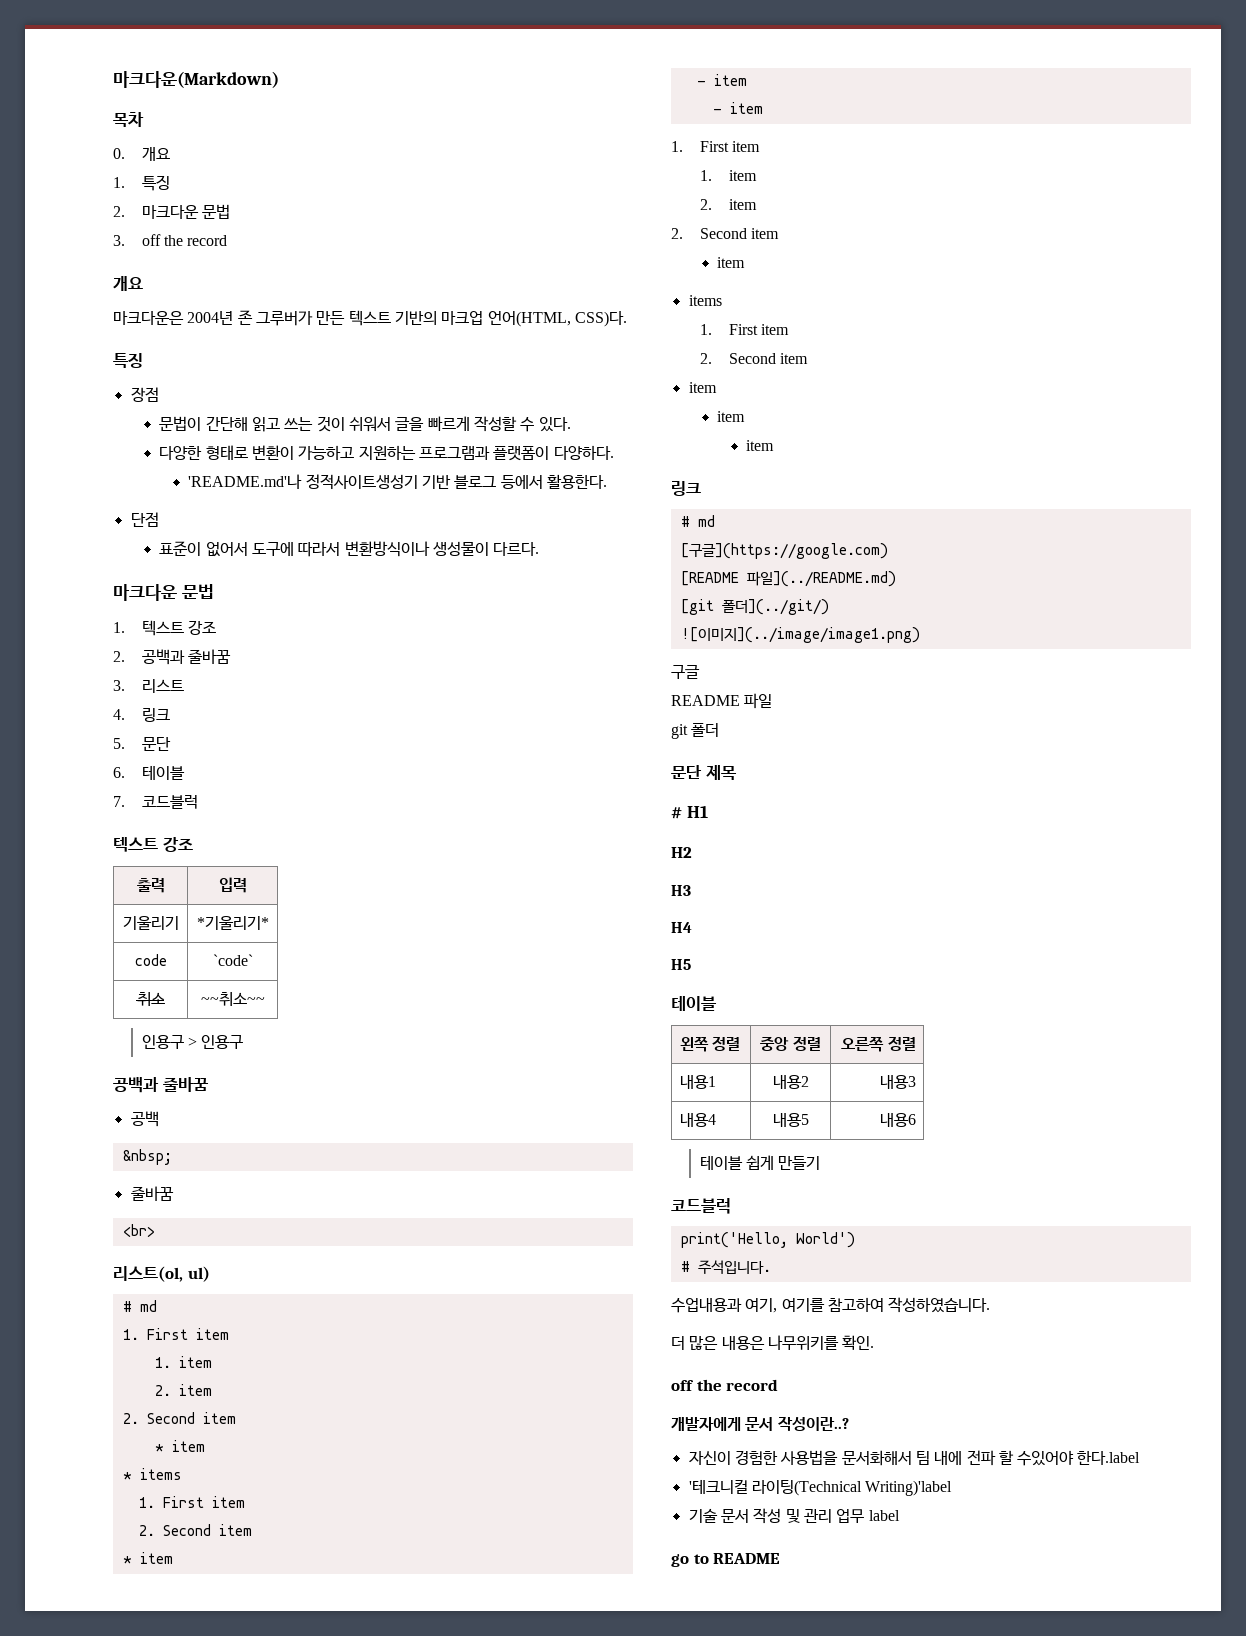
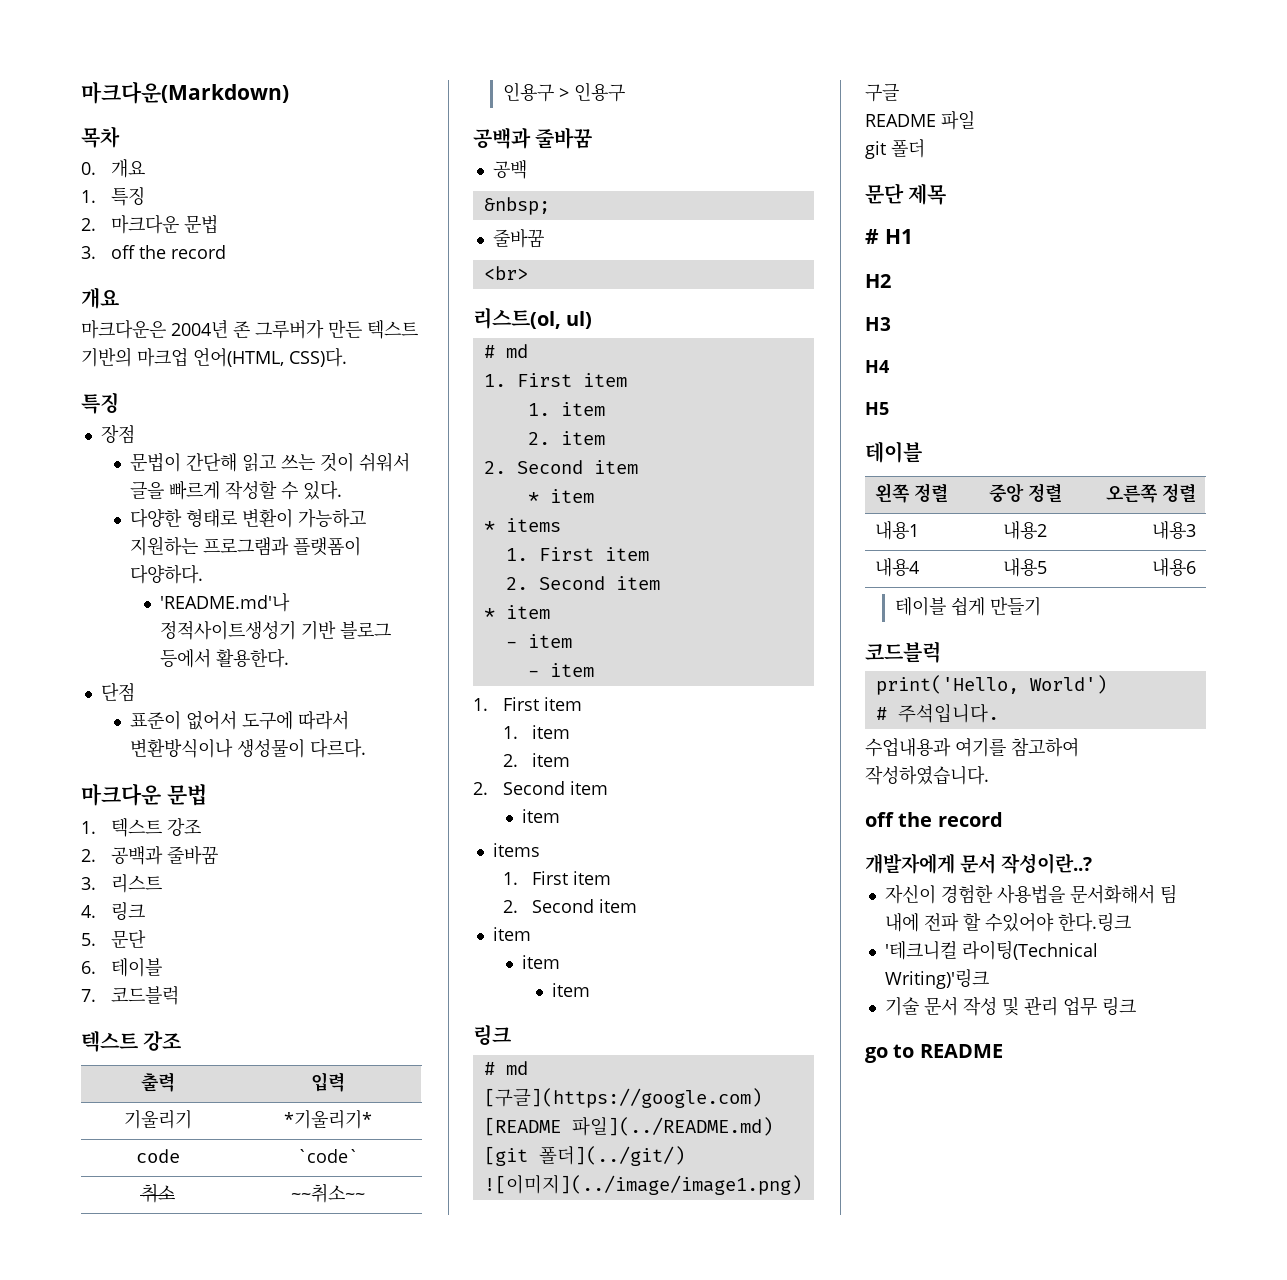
- 수업내용과 여기, 여기를 참고하여 작성하였습니다.
+ 수업내용과 여기를 참고하여 작성하였습니다.
- 더 많은 내용은 나무위키를 확인.
- 자신이 경험한 사용법을 문서화해서 팀 내에 전파 할 수있어야 한다.label
+ 자신이 경험한 사용법을 문서화해서 팀 내에 전파 할 수있어야 한다.링크
- '테크니컬 라이팅(Technical Writing)'label
+ '테크니컬 라이팅(Technical Writing)'링크
- 기술 문서 작성 및 관리 업무 label
+ 기술 문서 작성 및 관리 업무 링크

